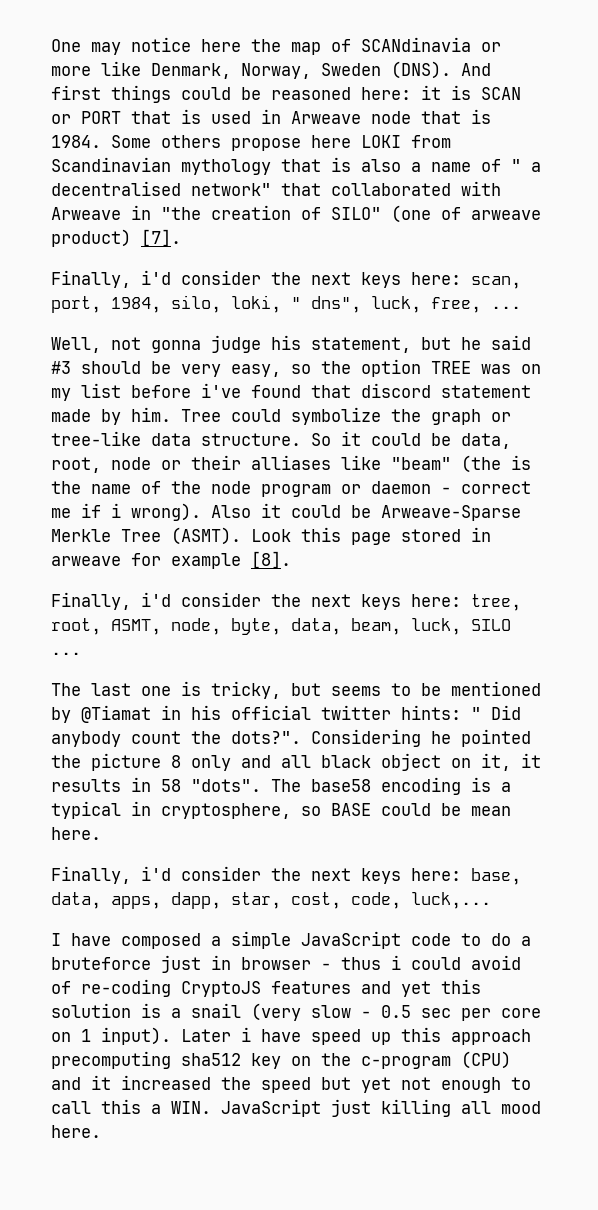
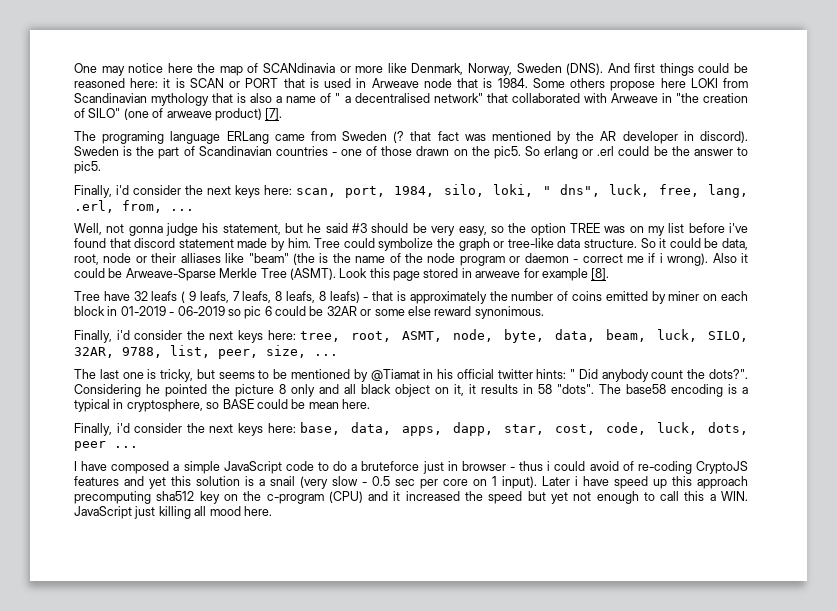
+ The programing language ERLang came from Sweden (? that fact was mentioned by the AR developer in discord). Sweden is the part of Scandinavian countries - one of those drawn on the pic5. So erlang or .erl could be the answer to pic5.
- Finally, i'd consider the next keys here: scan, port, 1984, silo, loki, " dns", luck, free, ...
+ Finally, i'd consider the next keys here: scan, port, 1984, silo, loki, " dns", luck, free, lang, .erl, from, ...
+ Tree have 32 leafs ( 9 leafs, 7 leafs, 8 leafs, 8 leafs) - that is approximately the number of coins emitted by miner on each block in 01-2019 - 06-2019 so pic 6 could be 32AR or some else reward synonimous.
- Finally, i'd consider the next keys here: tree, root, ASMT, node, byte, data, beam, luck, SILO ...
+ Finally, i'd consider the next keys here: tree, root, ASMT, node, byte, data, beam, luck, SILO, 32AR, 9788, list, peer, size, ...
- Finally, i'd consider the next keys here: base, data, apps, dapp, star, cost, code, luck,...
+ Finally, i'd consider the next keys here: base, data, apps, dapp, star, cost, code, luck, dots, peer ...

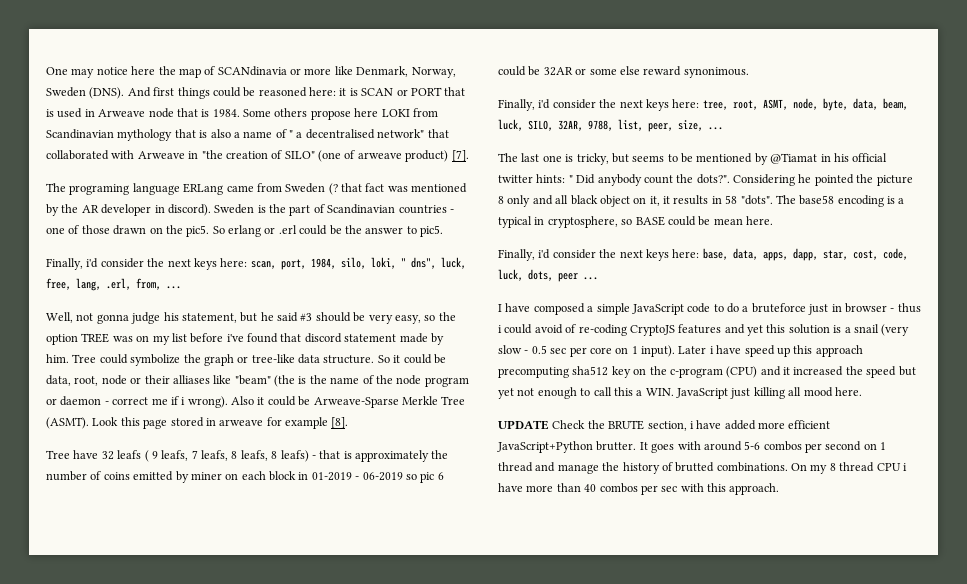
+ UPDATE Check the BRUTE section, i have added more efficient JavaScript+Python brutter. It goes with around 5-6 combos per second on 1 thread and manage the history of brutted combinations. On my 8 thread CPU i have more than 40 combos per sec with this approach.

